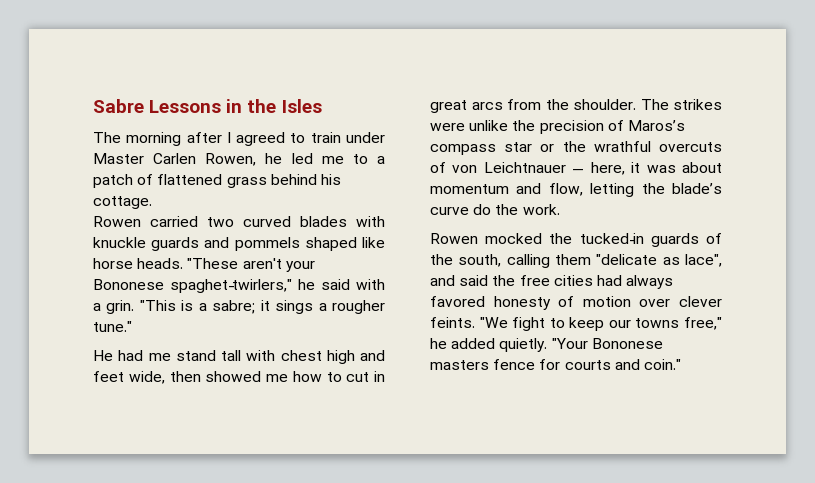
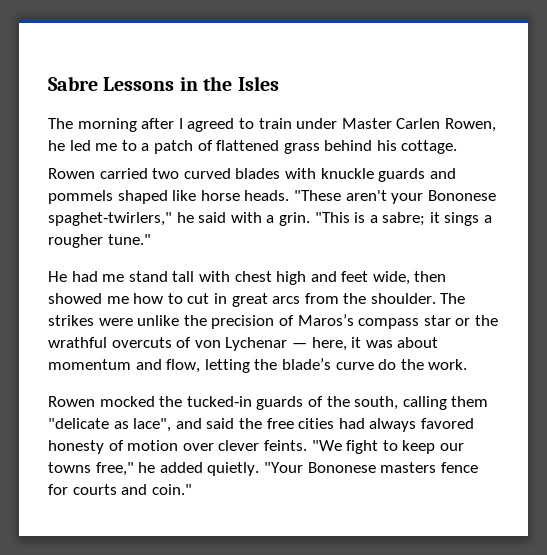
- The strikes were unlike the precision of Maros’s compass star or the wrathful overcuts of von Leichtnauer — here, it was about momentum and flow, letting the blade’s curve do the work.
+ The strikes were unlike the precision of Maros’s compass star or the wrathful overcuts of von Lychenar — here, it was about momentum and flow, letting the blade’s curve do the work.

